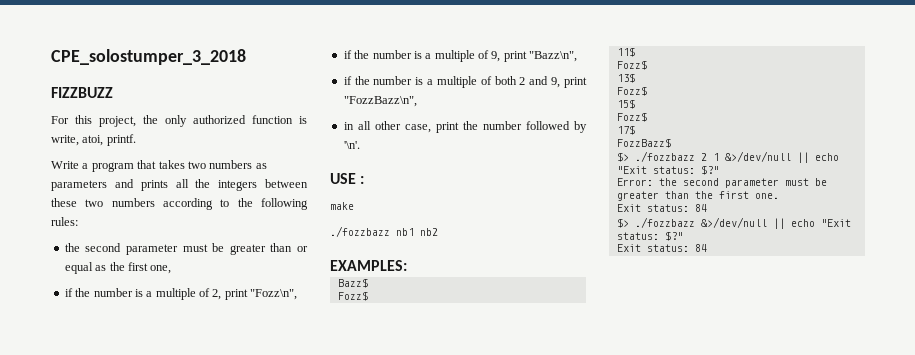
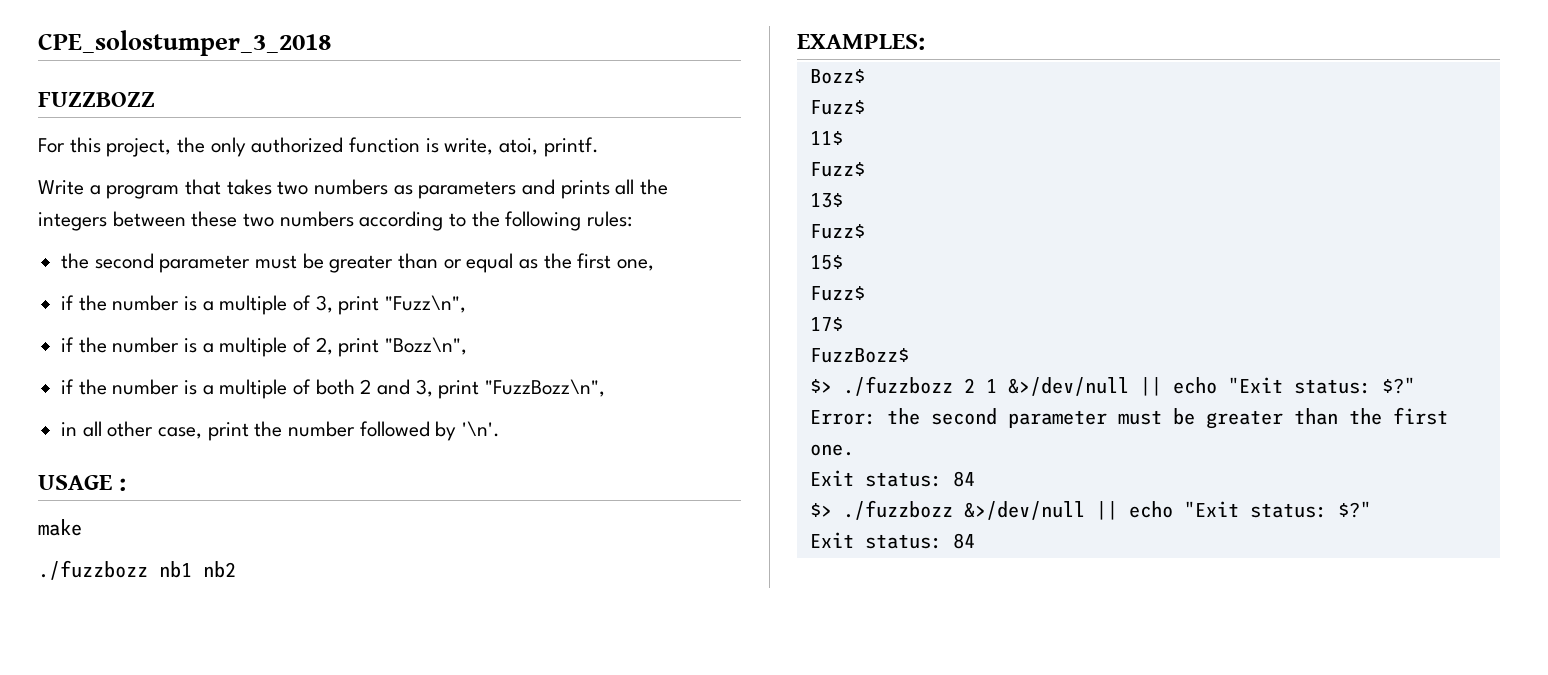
- FIZZBUZZ
+ FUZZBOZZ
- if the number is a multiple of 2, print "Fozz\n",
- if the number is a multiple of 9, print "Bazz\n",
+ if the number is a multiple of 3, print "Fuzz\n",
+ if the number is a multiple of 2, print "Bozz\n",
- if the number is a multiple of both 2 and 9, print "FozzBazz\n",
+ if the number is a multiple of both 2 and 3, print "FuzzBozz\n",
- USE :
+ USAGE :
- ./fozzbazz nb1 nb2
+ ./fuzzbozz nb1 nb2
- Bazz$
- Fozz$
+ Bozz$
+ Fuzz$
  11$
- Fozz$
+ Fuzz$
  13$
- Fozz$
+ Fuzz$
  15$
- Fozz$
+ Fuzz$
- FozzBazz$
- $> ./fozzbazz 2 1 &>/dev/null || echo "Exit status: $?"
+ FuzzBozz$
+ $> ./fuzzbozz 2 1 &>/dev/null || echo "Exit status: $?"
- $> ./fozzbazz &>/dev/null || echo "Exit status: $?"
+ $> ./fuzzbozz &>/dev/null || echo "Exit status: $?"

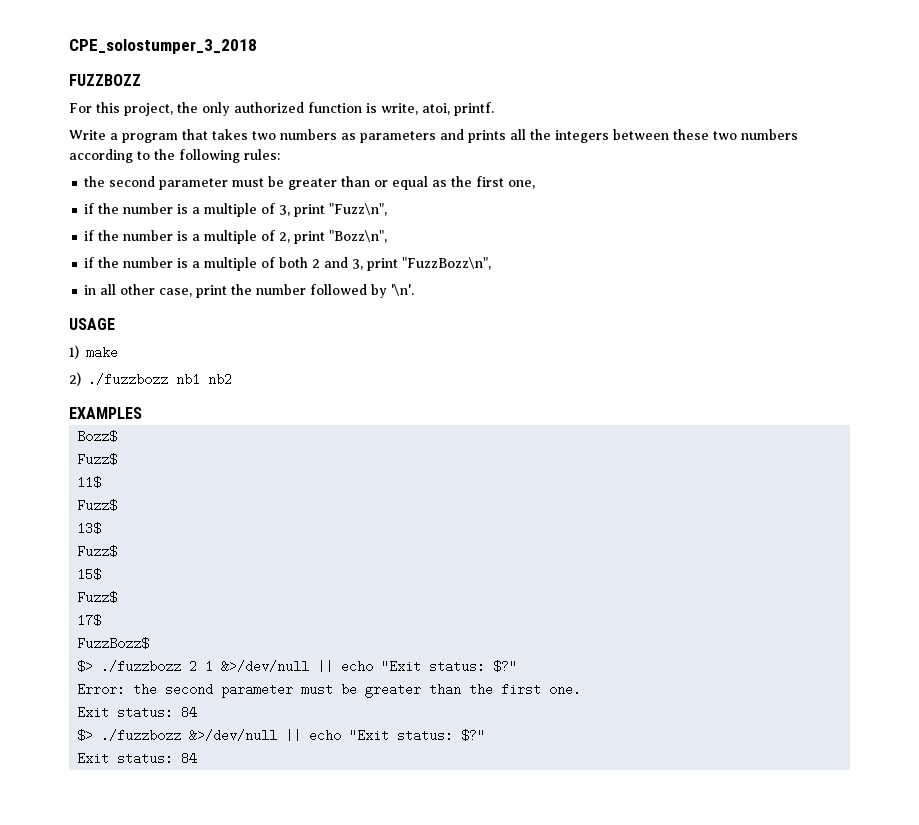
- USAGE :
- make
+ USAGE
+ 1) make
- ./fuzzbozz nb1 nb2
+ 2) ./fuzzbozz nb1 nb2
- EXAMPLES:
+ EXAMPLES

